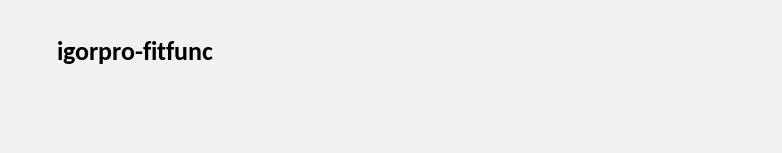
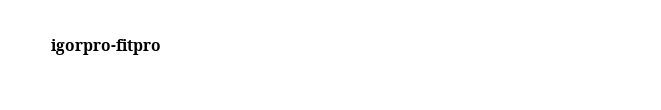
- igorpro-fitfunc
+ igorpro-fitpro

